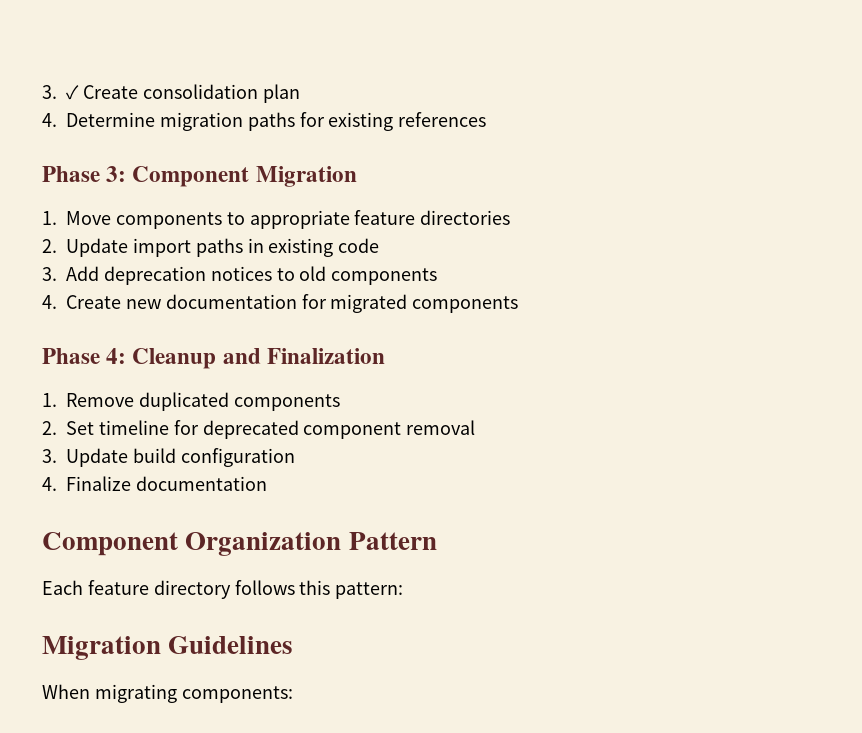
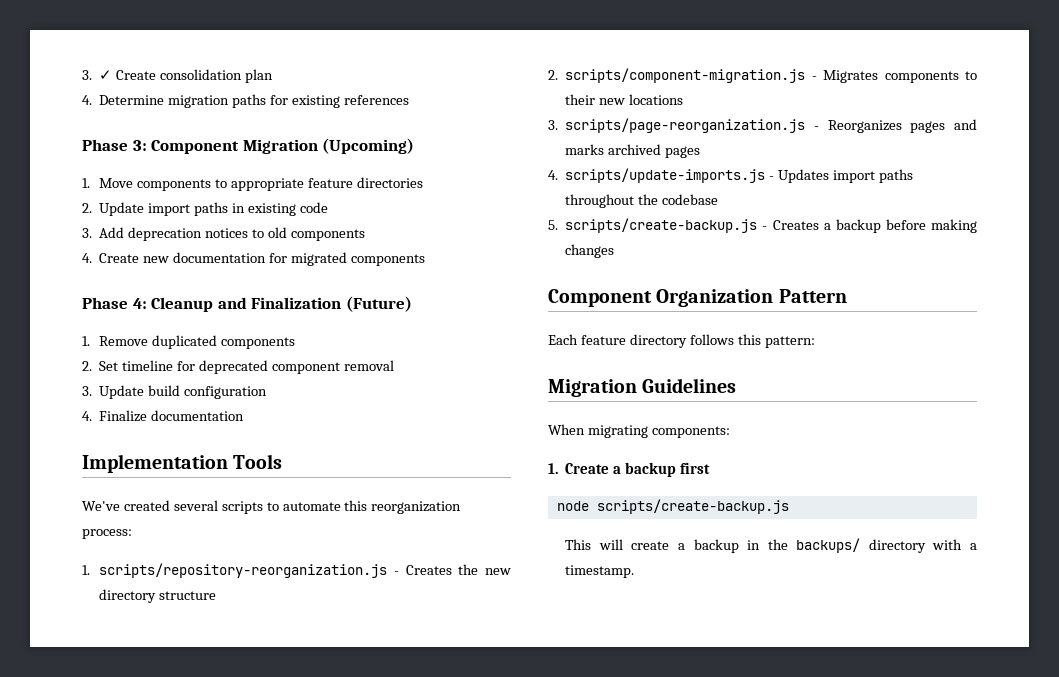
- Phase 3: Component Migration
+ Phase 3: Component Migration (Upcoming)
- Phase 4: Cleanup and Finalization
+ Phase 4: Cleanup and Finalization (Future)
+ Implementation Tools
+ We've created several scripts to automate this reorganization process:
+ 1. scripts/repository-reorganization.js - Creates the new directory structure
+ 2. scripts/component-migration.js - Migrates components to their new locations
+ 3. scripts/page-reorganization.js - Reorganizes pages and marks archived pages
+ 4. scripts/update-imports.js - Updates import paths throughout the codebase
+ 5. scripts/create-backup.js - Creates a backup before making changes
+ 1. Create a backup first
+ node scripts/create-backup.js
+ This will create a backup in the backups/ directory with a timestamp.

